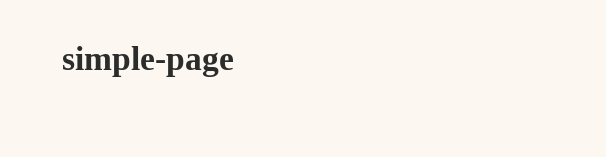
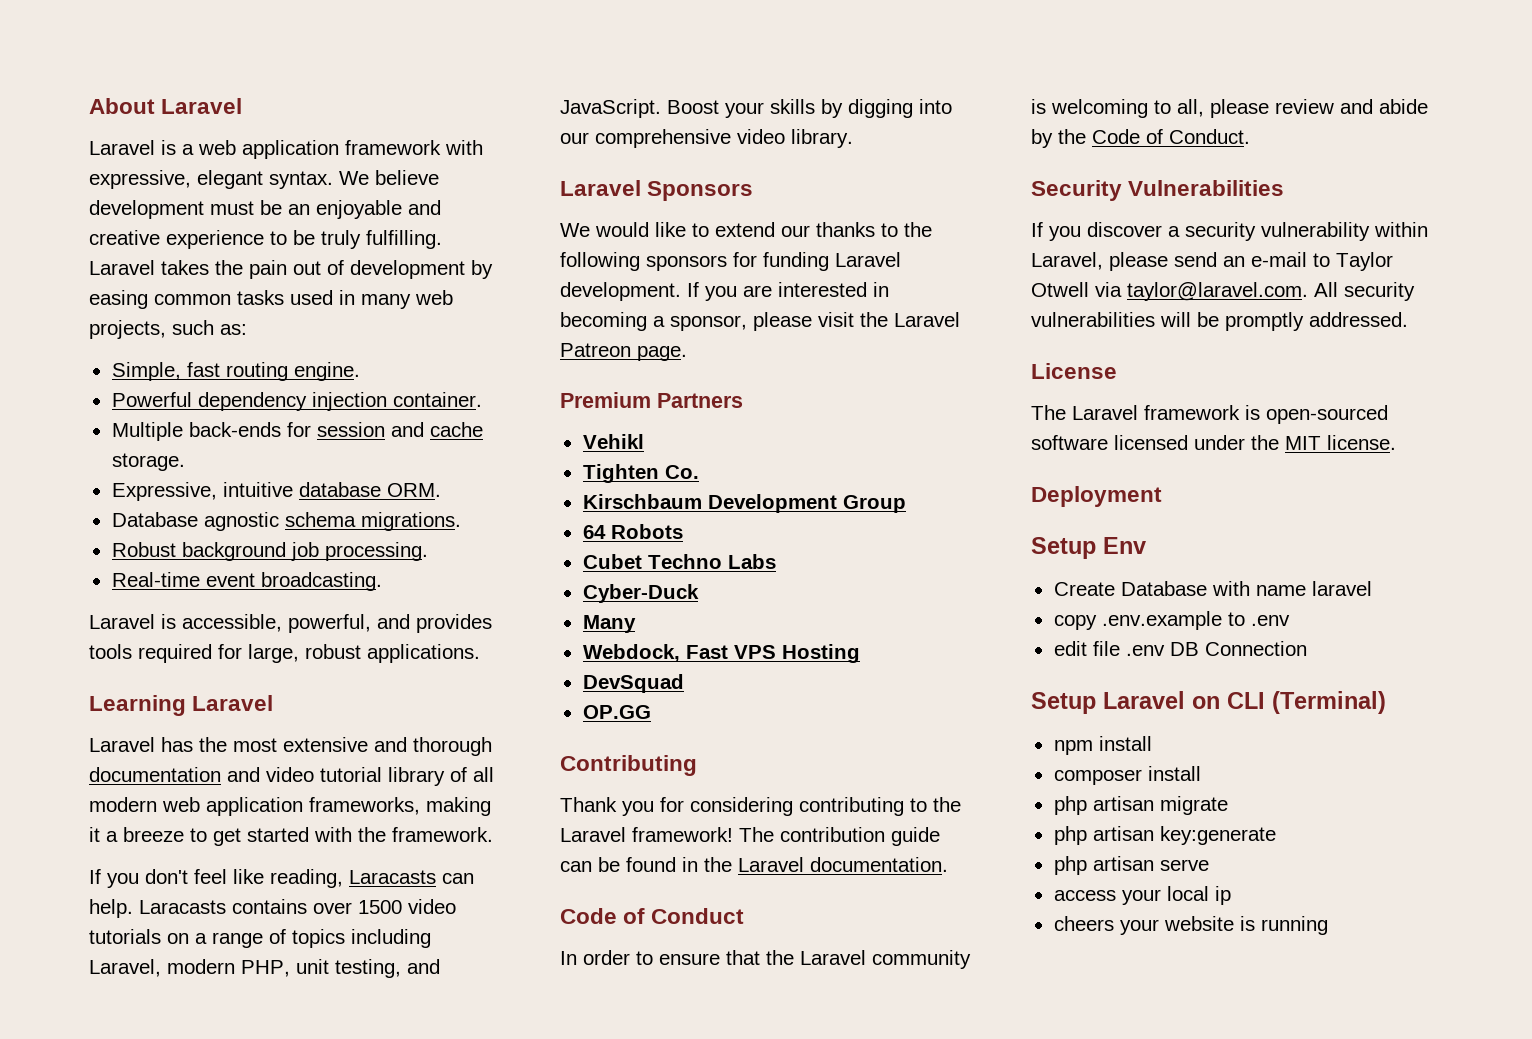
- simple-page
+ About Laravel
+ Laravel is a web application framework with expressive, elegant syntax. We believe development must be an enjoyable and creative experience to be truly fulfilling. Laravel takes the pain out of development by easing common tasks used in many web projects, such as:
+ Simple, fast routing engine.
+ Powerful dependency injection container.
+ Multiple back-ends for session and cache storage.
+ Expressive, intuitive database ORM.
+ Database agnostic schema migrations.
+ Robust background job processing.
+ Real-time event broadcasting.
+ Laravel is accessible, powerful, and provides tools required for large, robust applications.
+ Learning Laravel
+ Laravel has the most extensive and thorough documentation and video tutorial library of all modern web application frameworks, making it a breeze to get started with the framework.
+ If you don't feel like reading, Laracasts can help. Laracasts contains over 1500 video tutorials on a range of topics including Laravel, modern PHP, unit testing, and JavaScript. Boost your skills by digging into our comprehensive video library.
+ Laravel Sponsors
+ We would like to extend our thanks to the following sponsors for funding Laravel development. If you are interested in becoming a sponsor, please visit the Laravel Patreon page.
+ Premium Partners
+ Vehikl
+ Tighten Co.
+ Kirschbaum Development Group
+ 64 Robots
+ Cubet Techno Labs
+ Cyber-Duck
+ Many
+ Webdock, Fast VPS Hosting
+ DevSquad
+ OP.GG
+ Contributing
+ Thank you for considering contributing to the Laravel framework! The contribution guide can be found in the Laravel documentation.
+ Code of Conduct
+ In order to ensure that the Laravel community is welcoming to all, please review and abide by the Code of Conduct.
+ Security Vulnerabilities
+ If you discover a security vulnerability within Laravel, please send an e-mail to Taylor Otwell via taylor@laravel.com. All security vulnerabilities will be promptly addressed.
+ License
+ The Laravel framework is open-sourced software licensed under the MIT license.
+ Deployment
+ Setup Env
+ Create Database with name laravel
+ copy .env.example to .env
+ edit file .env DB Connection
+ Setup Laravel on CLI (Terminal)
+ npm install
+ composer install
+ php artisan migrate
+ php artisan key:generate
+ php artisan serve
+ access your local ip
+ cheers your website is running

